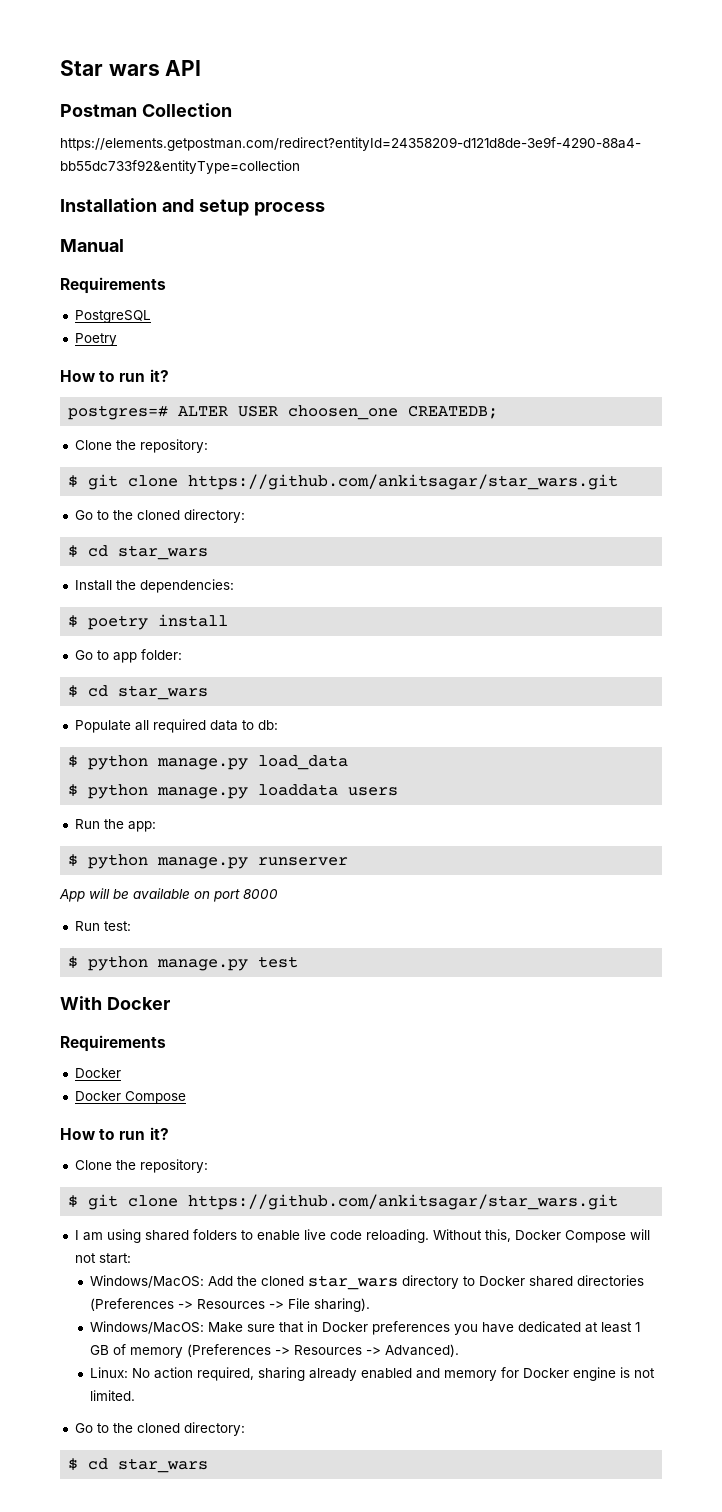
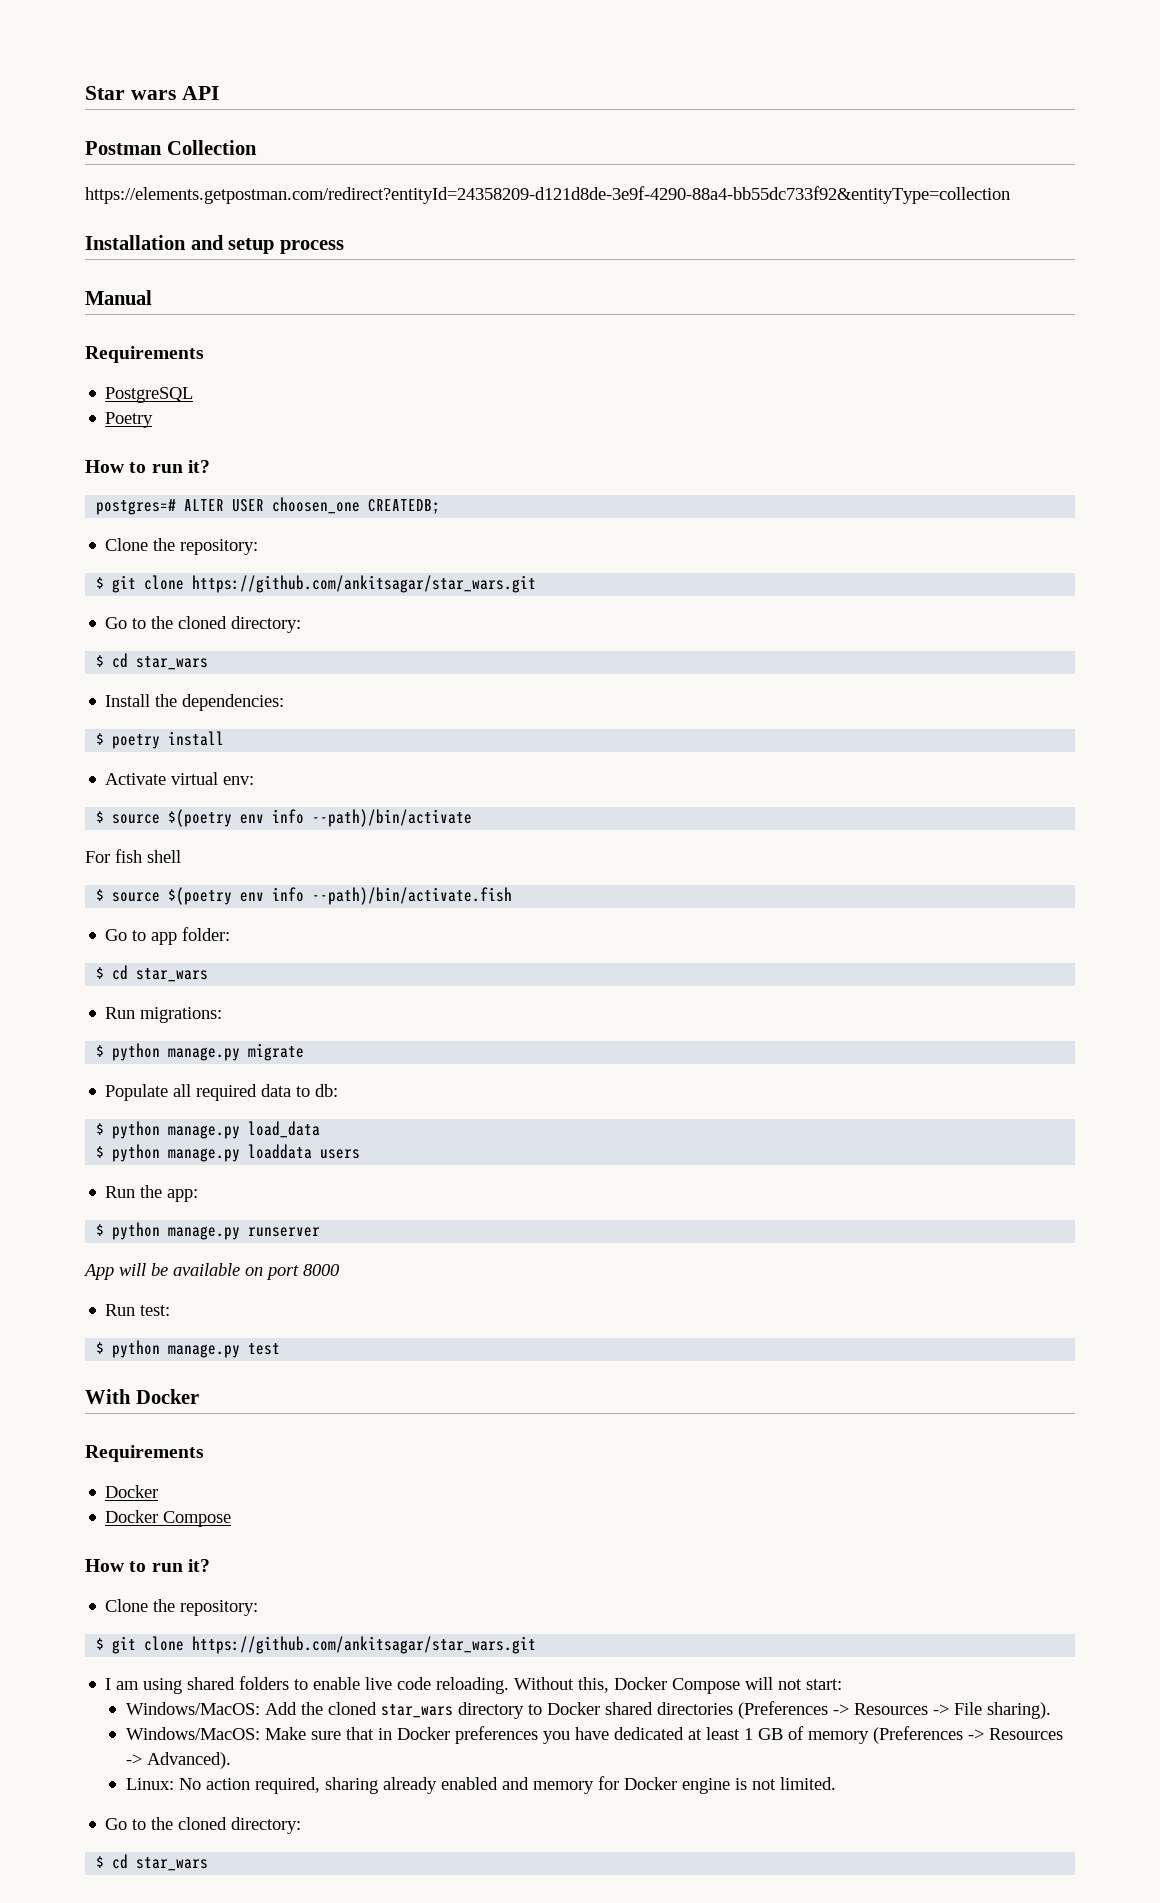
+ Activate virtual env:
+ $ source $(poetry env info --path)/bin/activate
+ For fish shell
+ $ source $(poetry env info --path)/bin/activate.fish
+ Run migrations:
+ $ python manage.py migrate

